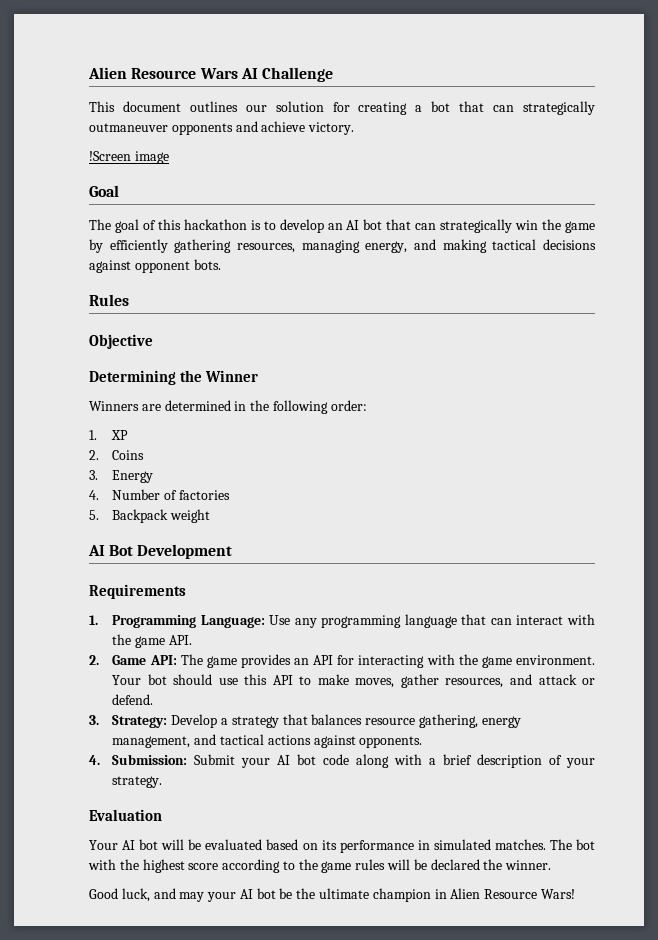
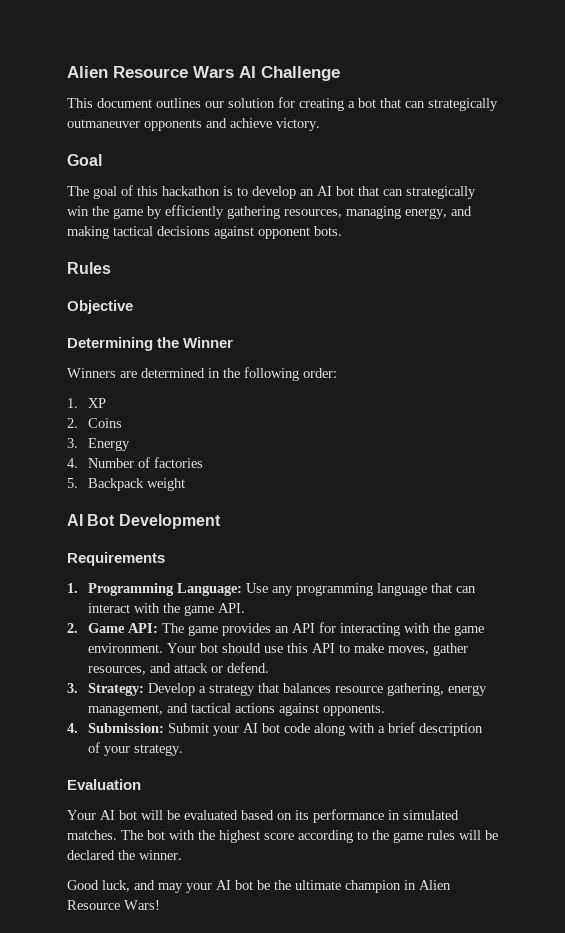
- !Screen image

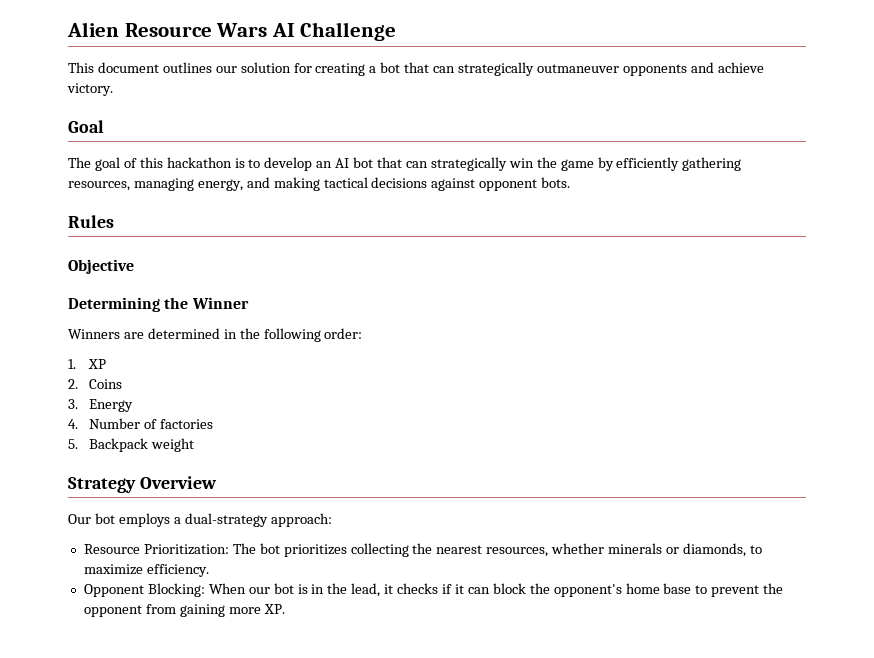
- AI Bot Development
- Requirements
- 1. Programming Language: Use any programming language that can interact with the game API.
- 2. Game API: The game provides an API for interacting with the game environment. Your bot should use this API to make moves, gather resources, and attack or defend.
- 3. Strategy: Develop a strategy that balances resource gathering, energy management, and tactical actions against opponents.
- 4. Submission: Submit your AI bot code along with a brief description of your strategy.
- Evaluation
- Your AI bot will be evaluated based on its performance in simulated matches. The bot with the highest score according to the game rules will be declared the winner.
- Good luck, and may your AI bot be the ultimate champion in Alien Resource Wars!
+ Strategy Overview
+ Our bot employs a dual-strategy approach:
+ Resource Prioritization: The bot prioritizes collecting the nearest resources, whether minerals or diamonds, to maximize efficiency.
+ Opponent Blocking: When our bot is in the lead, it checks if it can block the opponent's home base to prevent the opponent from gaining more XP.

